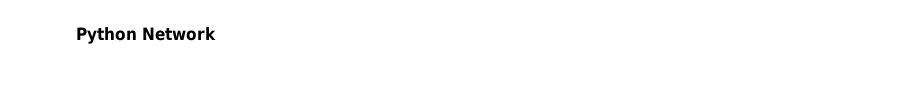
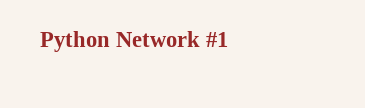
- Python Network
+ Python Network #1

